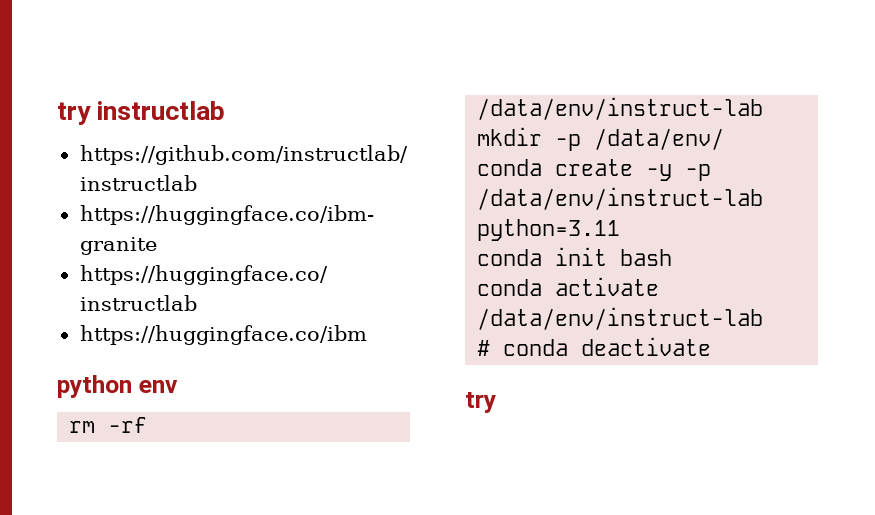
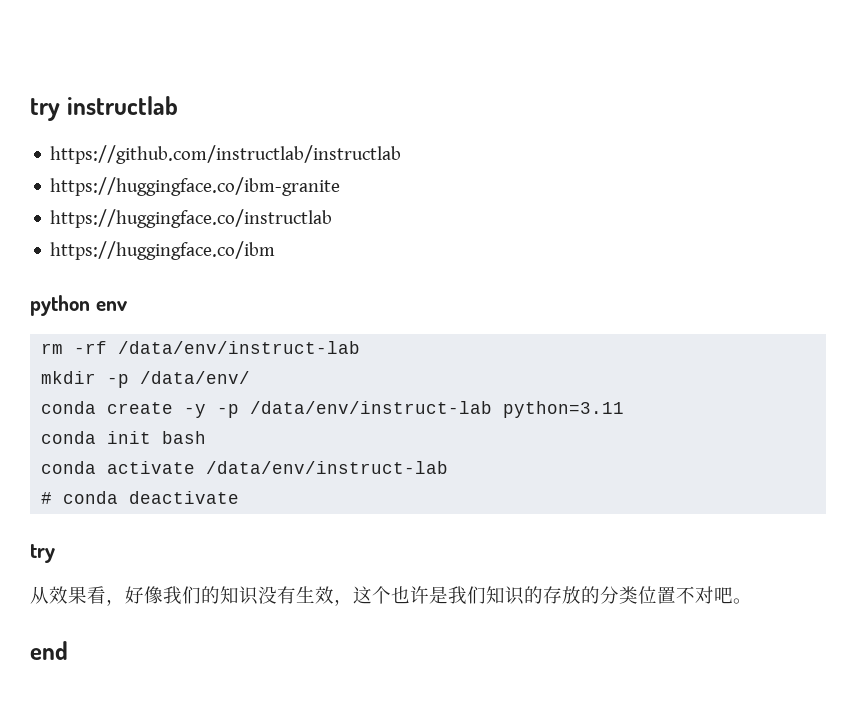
+ 从效果看，好像我们的知识没有生效，这个也许是我们知识的存放的分类位置不对吧。
+ end

